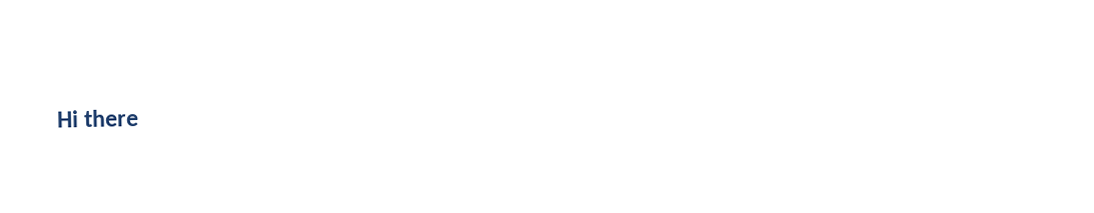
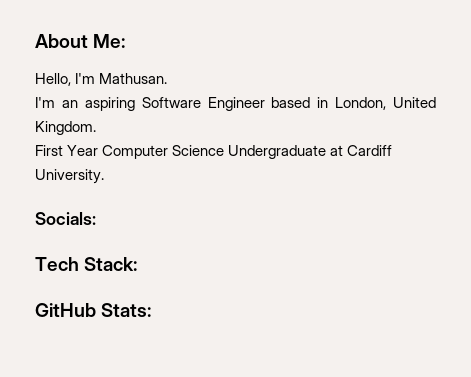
- Hi there
+ About Me:
+ Hello, I'm Mathusan.
+ I'm an aspiring Software Engineer based in London, United Kingdom.
+ First Year Computer Science Undergraduate at Cardiff University.
+ Socials:
+ Tech Stack:
+ GitHub Stats:

